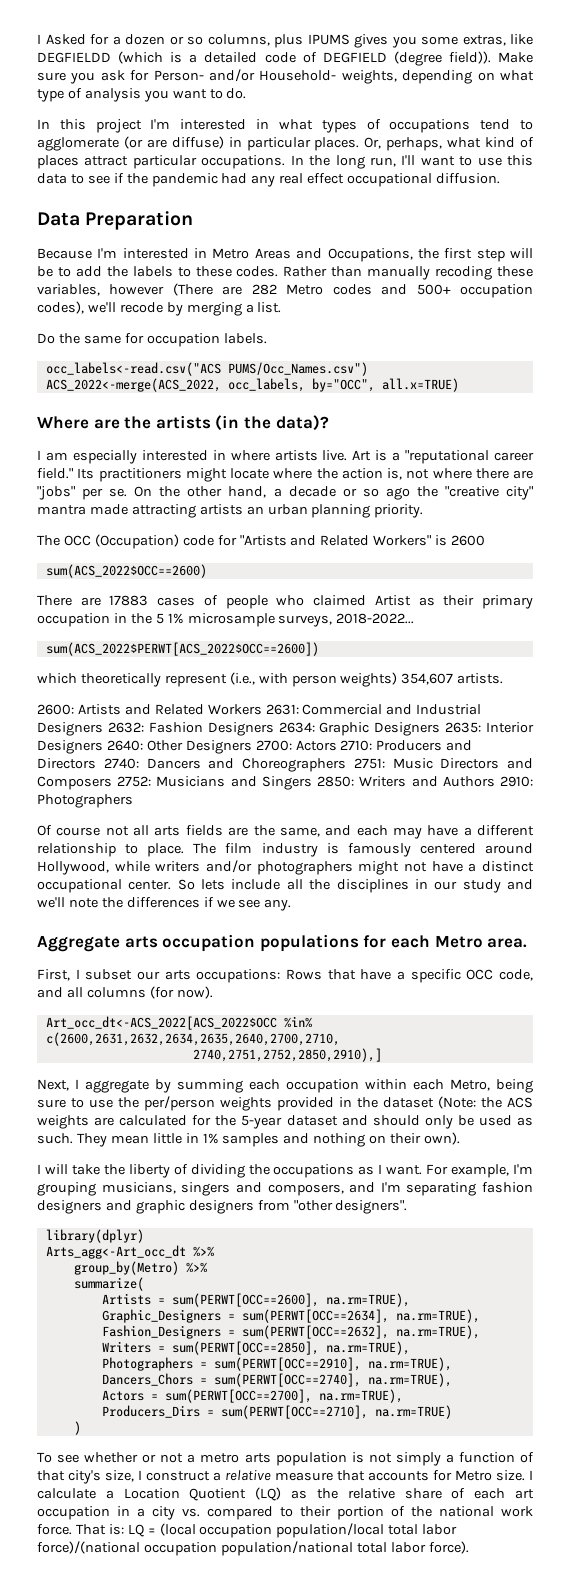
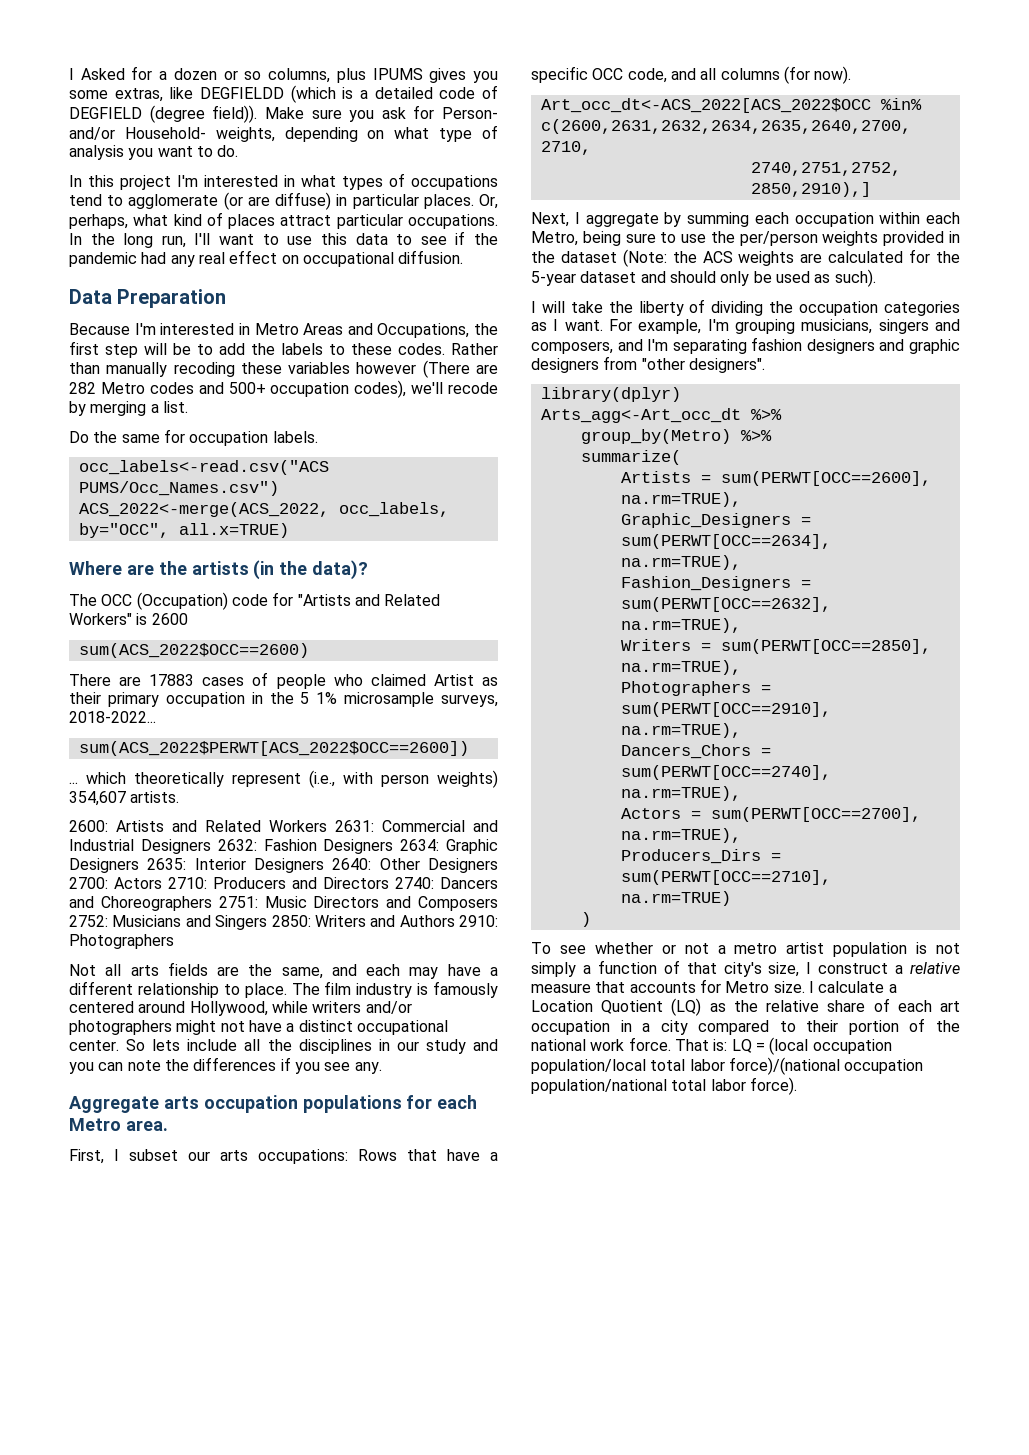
- In the long run, I'll want to use this data to see if the pandemic had any real effect occupational diffusion.
+ In the long run, I'll want to use this data to see if the pandemic had any real effect on occupational diffusion.
- Rather than manually recoding these variables, however (There are 282 Metro codes and 500+ occupation codes), we'll recode by merging a list.
+ Rather than manually recoding these variables however (There are 282 Metro codes and 500+ occupation codes), we'll recode by merging a list.
- I am especially interested in where artists live. Art is a "reputational career field." Its practitioners might locate where the action is, not where there are "jobs" per se. On the other hand, a decade or so ago the "creative city" mantra made attracting artists an urban planning priority.
- which theoretically represent (i.e., with person weights) 354,607 artists.
+ ... which theoretically represent (i.e., with person weights) 354,607 artists.
- Of course not all arts fields are the same, and each may have a different relationship to place.
+ Not all arts fields are the same, and each may have a different relationship to place.
- So lets include all the disciplines in our study and we'll note the differences if we see any.
+ So lets include all the disciplines in our study and you can note the differences if you see any.
- Next, I aggregate by summing each occupation within each Metro, being sure to use the per/person weights provided in the dataset (Note: the ACS weights are calculated for the 5-year dataset and should only be used as such. They mean little in 1% samples and nothing on their own).
+ Next, I aggregate by summing each occupation within each Metro, being sure to use the per/person weights provided in the dataset (Note: the ACS weights are calculated for the 5-year dataset and should only be used as such).
- I will take the liberty of dividing the occupations as I want.
+ I will take the liberty of dividing the occupation categories as I want.
- To see whether or not a metro arts population is not simply a function of that city's size, I construct a relative measure that accounts for Metro size.
+ To see whether or not a metro artist population is not simply a function of that city's size, I construct a relative measure that accounts for Metro size.
- I calculate a Location Quotient (LQ) as the relative share of each art occupation in a city vs. compared to their portion of the national work force.
+ I calculate a Location Quotient (LQ) as the relative share of each art occupation in a city compared to their portion of the national work force.

